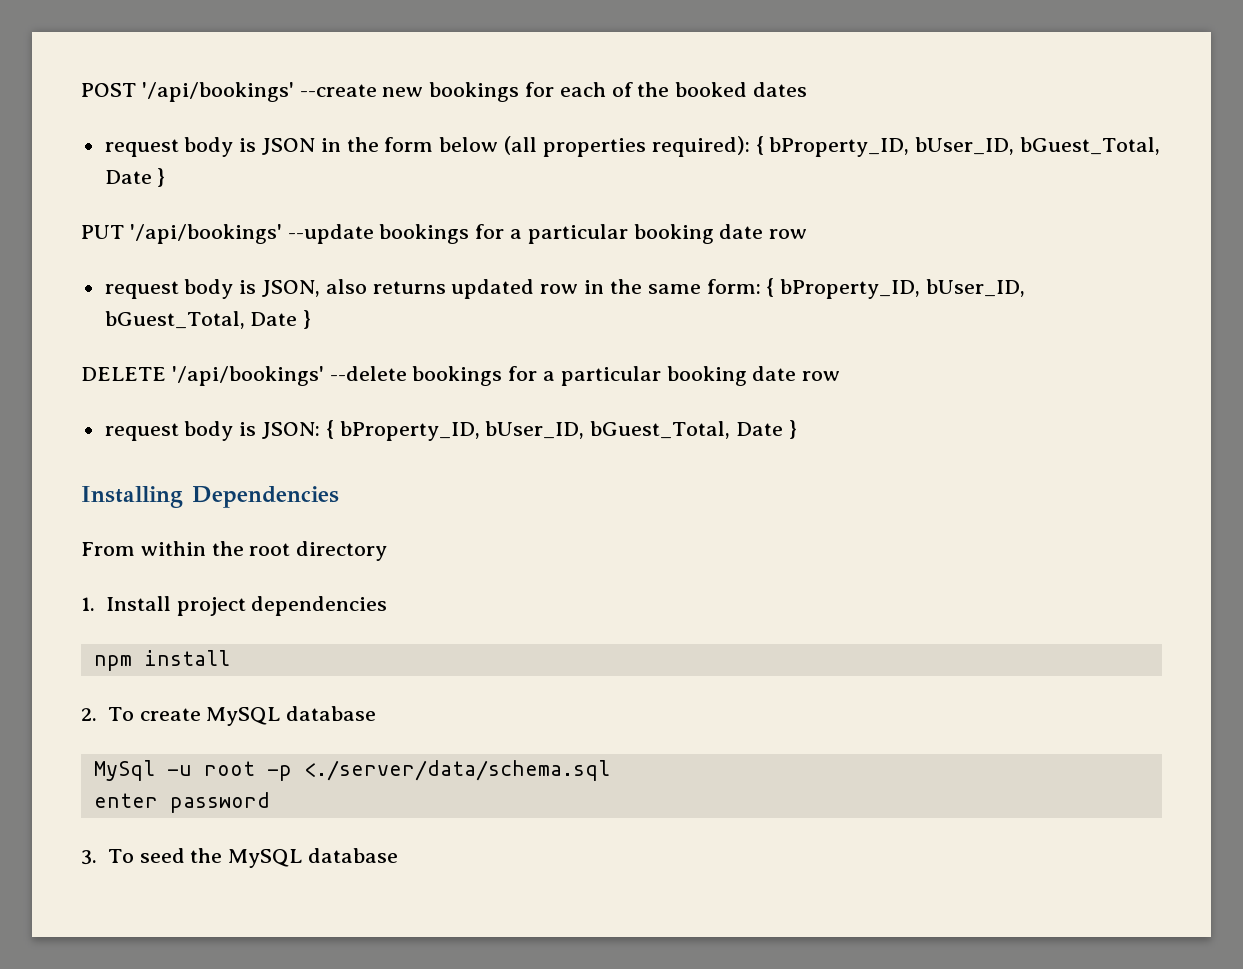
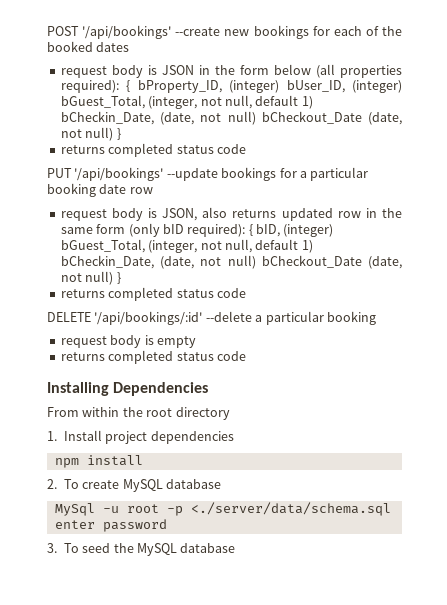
- request body is JSON in the form below (all properties required): { bProperty_ID, bUser_ID, bGuest_Total, Date }
+ request body is JSON in the form below (all properties required): { bProperty_ID, (integer) bUser_ID, (integer) bGuest_Total, (integer, not null, default 1) bCheckin_Date, (date, not null) bCheckout_Date (date, not null) }
+ returns completed status code
- request body is JSON, also returns updated row in the same form: { bProperty_ID, bUser_ID, bGuest_Total, Date }
- DELETE '/api/bookings' --delete bookings for a particular booking date row
- request body is JSON: { bProperty_ID, bUser_ID, bGuest_Total, Date }
+ request body is JSON, also returns updated row in the same form (only bID required): { bID, (integer) bGuest_Total, (integer, not null, default 1) bCheckin_Date, (date, not null) bCheckout_Date (date, not null) }
+ returns completed status code
+ DELETE '/api/bookings/:id' --delete a particular booking
+ request body is empty
+ returns completed status code

